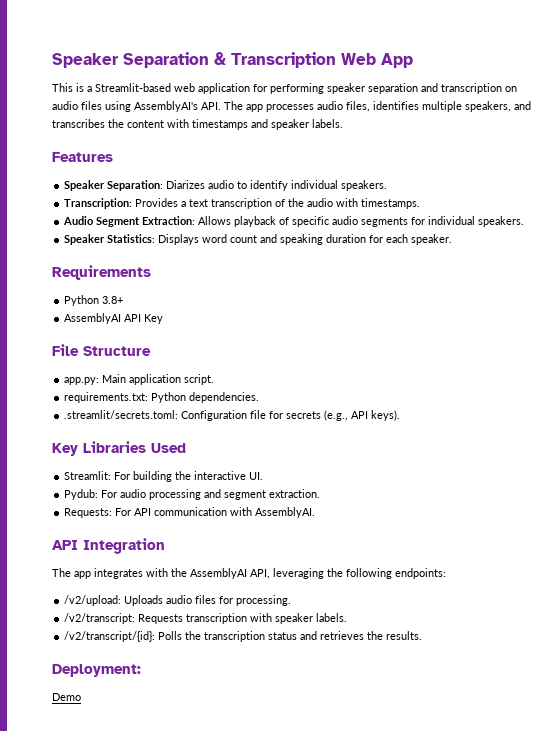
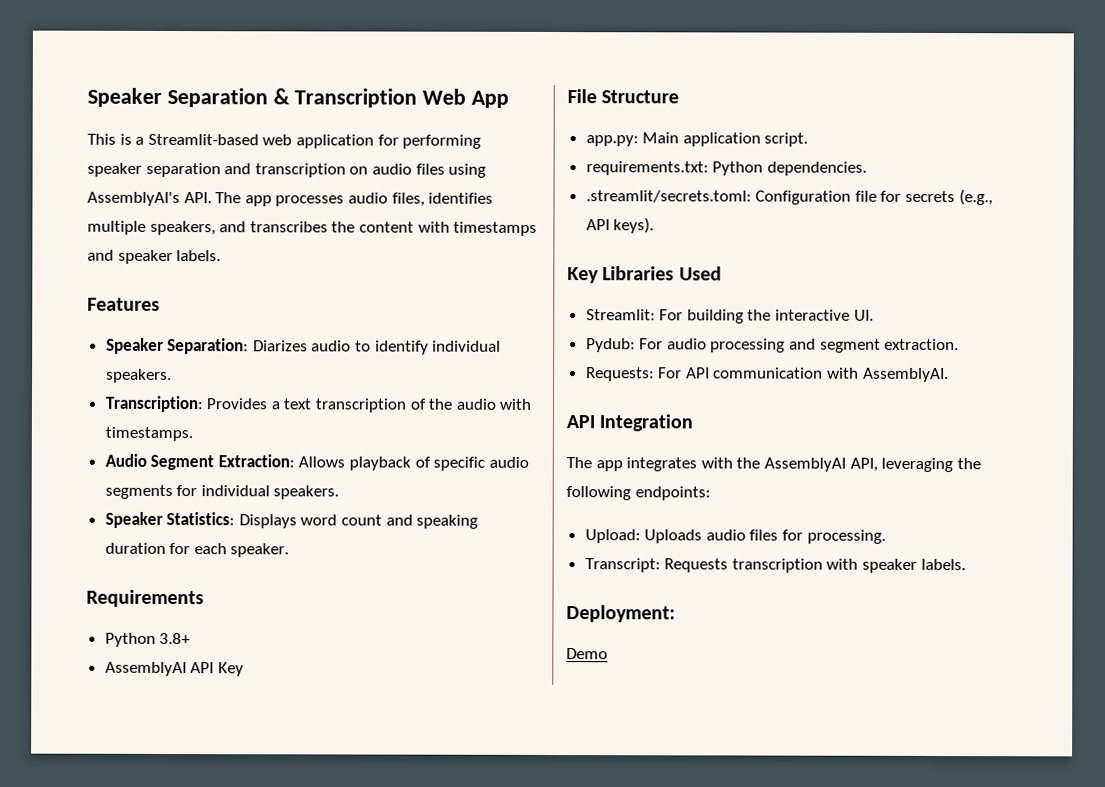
- /v2/upload: Uploads audio files for processing.
+ Upload: Uploads audio files for processing.
- /v2/transcript: Requests transcription with speaker labels.
+ Transcript: Requests transcription with speaker labels.
- /v2/transcript/{id}: Polls the transcription status and retrieves the results.

